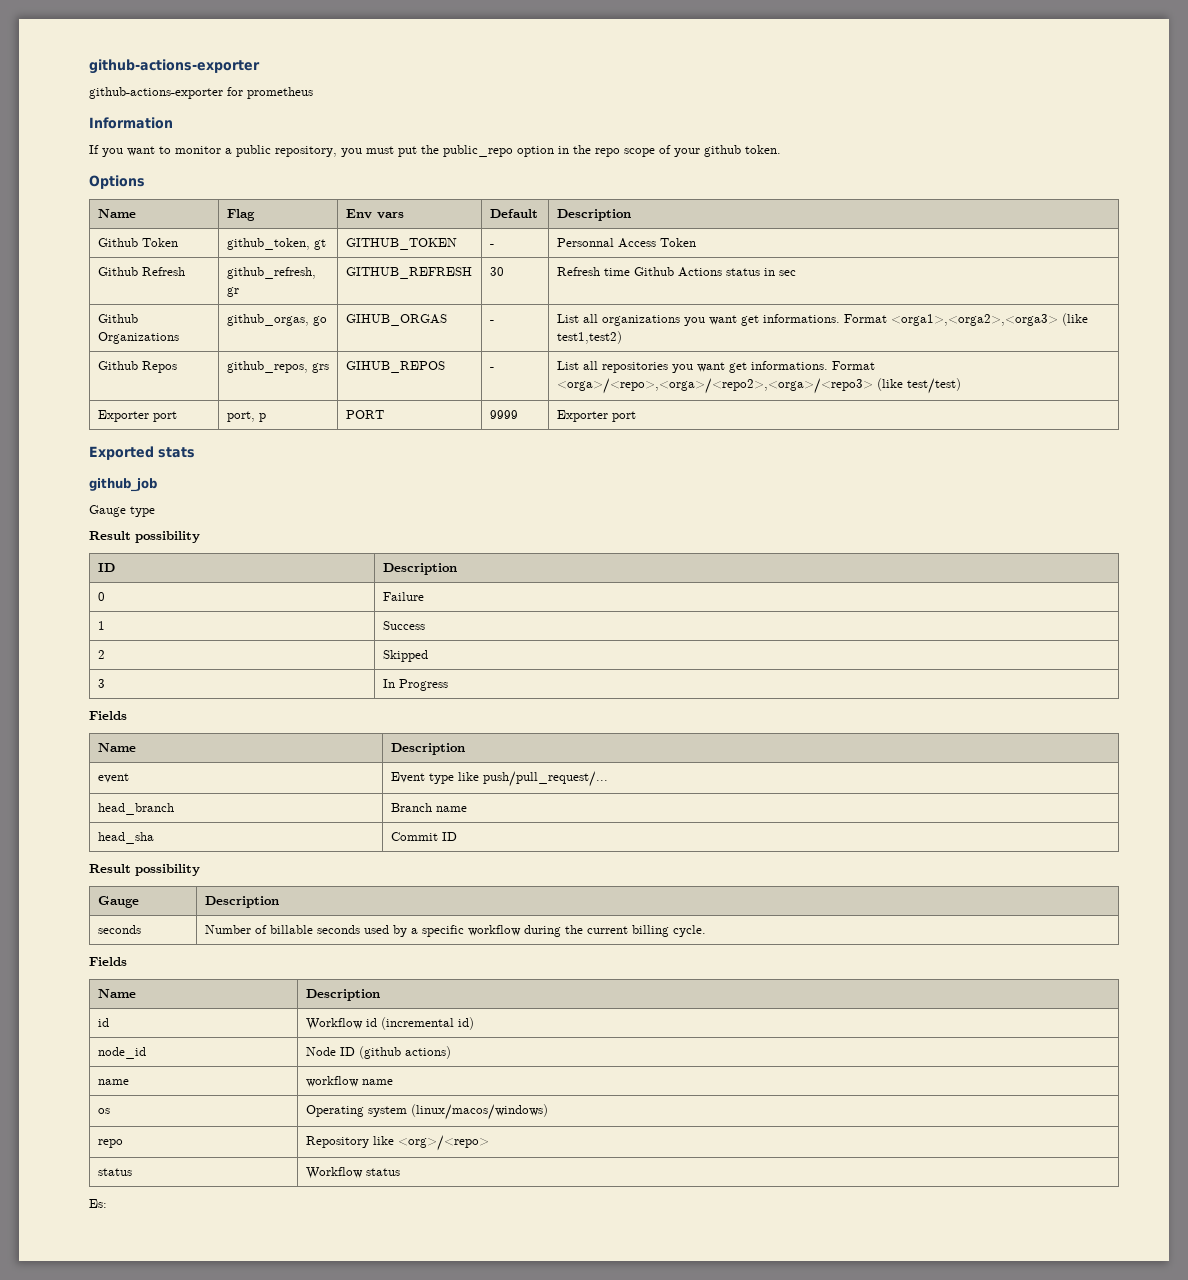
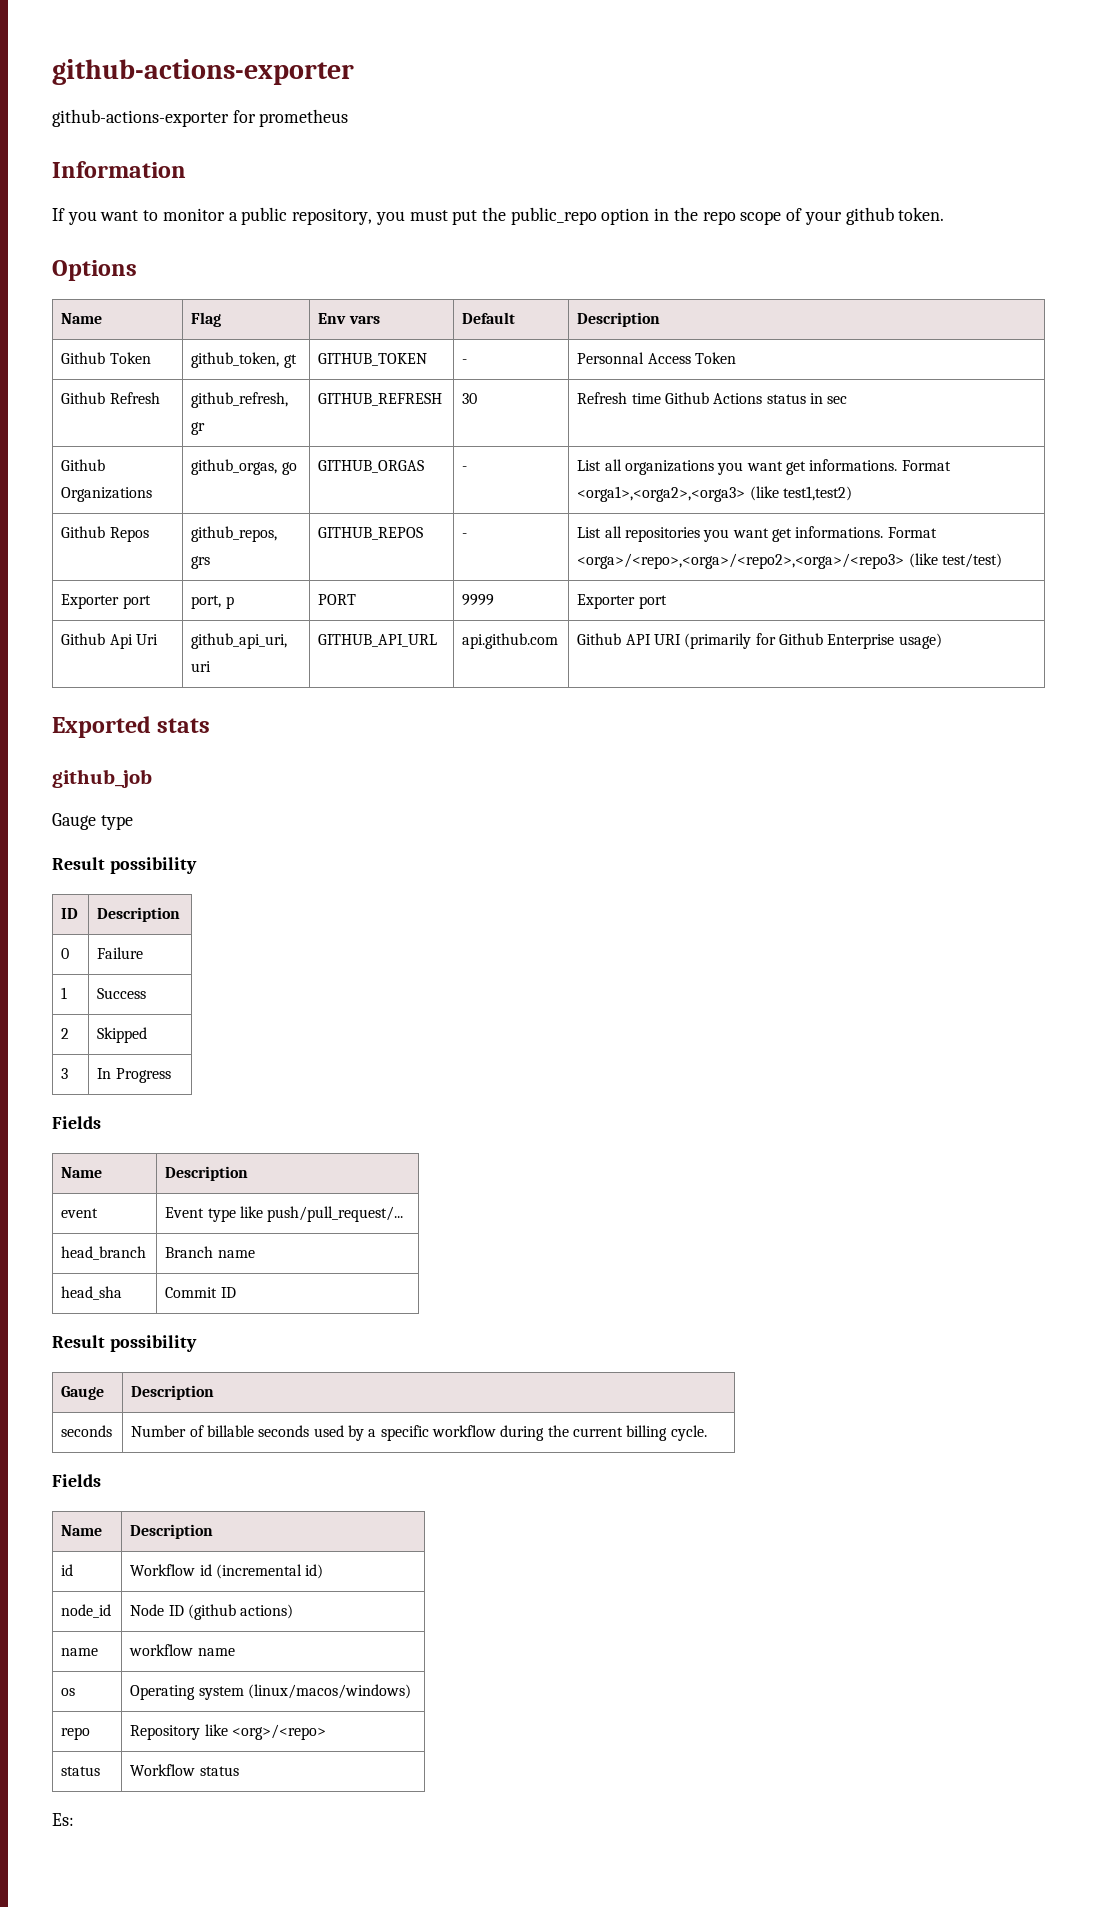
- Github Organizations | github_orgas, go | GIHUB_ORGAS | - | List all organizations you want get informations. Format <orga1>,<orga2>,<orga3> (like test1,test2)
+ Github Organizations | github_orgas, go | GITHUB_ORGAS | - | List all organizations you want get informations. Format <orga1>,<orga2>,<orga3> (like test1,test2)
- Github Repos | github_repos, grs | GIHUB_REPOS | - | List all repositories you want get informations. Format <orga>/<repo>,<orga>/<repo2>,<orga>/<repo3> (like test/test)
+ Github Repos | github_repos, grs | GITHUB_REPOS | - | List all repositories you want get informations. Format <orga>/<repo>,<orga>/<repo2>,<orga>/<repo3> (like test/test)
+ Github Api Uri | github_api_uri, uri | GITHUB_API_URL | api.github.com | Github API URI (primarily for Github Enterprise usage)

